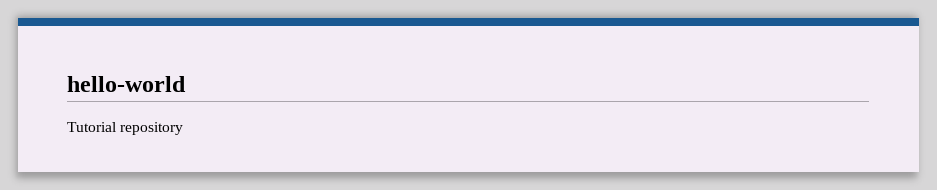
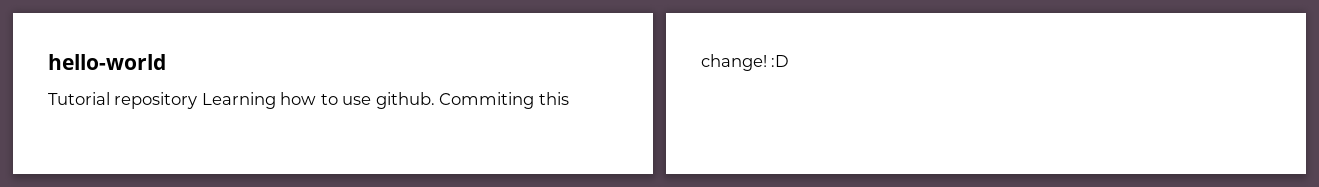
- Tutorial repository
+ Tutorial repository Learning how to use github. Commiting this change! :D

